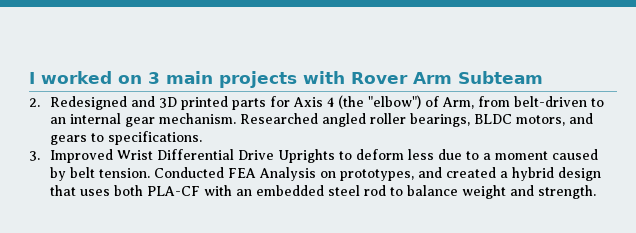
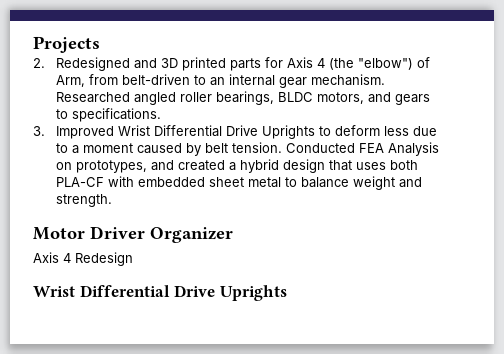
- I worked on 3 main projects with Rover Arm Subteam
+ Projects
- Conducted FEA Analysis on prototypes, and created a hybrid design that uses both PLA-CF with an embedded steel rod to balance weight and strength.
+ Conducted FEA Analysis on prototypes, and created a hybrid design that uses both PLA-CF with embedded sheet metal to balance weight and strength.
+ Motor Driver Organizer
+ Axis 4 Redesign
+ Wrist Differential Drive Uprights

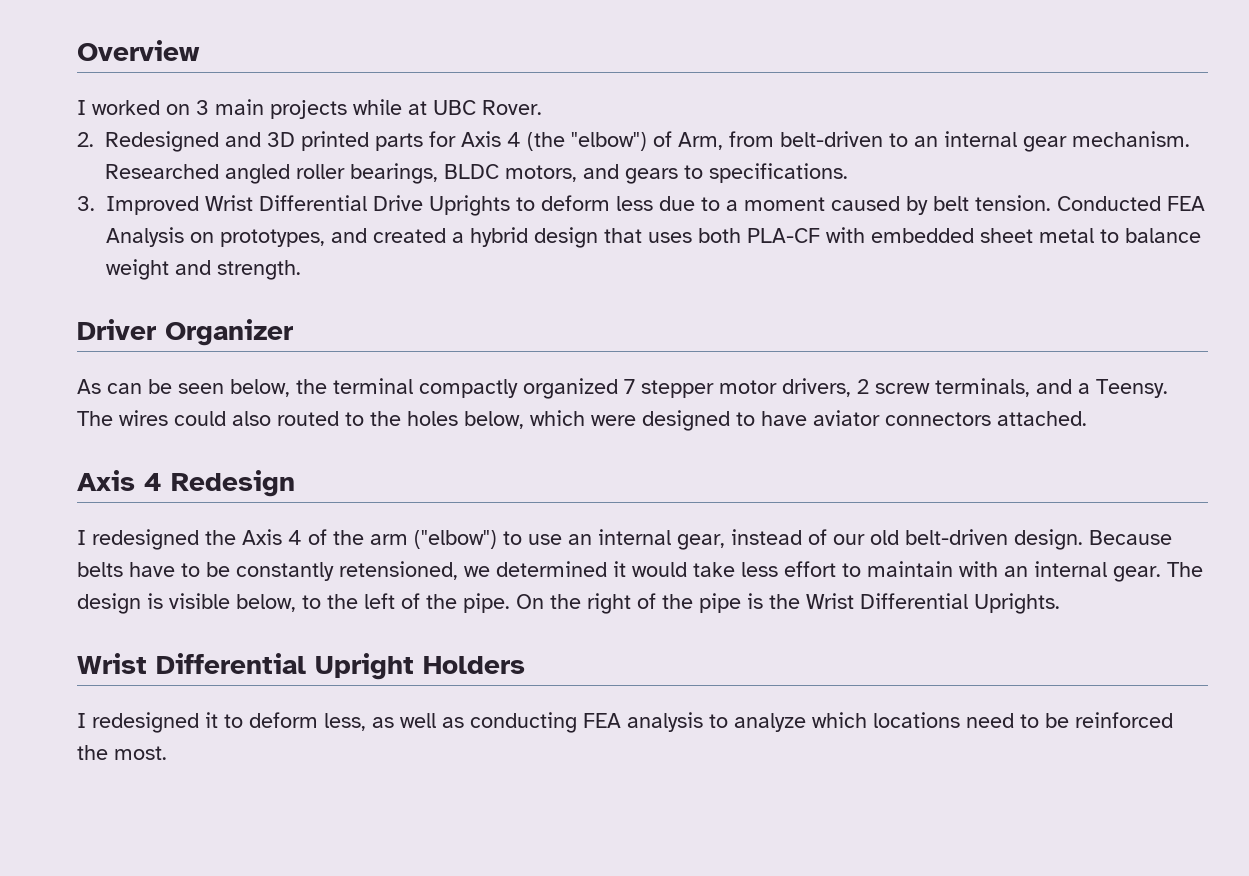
- Projects
+ Overview
+ I worked on 3 main projects while at UBC Rover.
- Motor Driver Organizer
+ Driver Organizer
+ As can be seen below, the terminal compactly organized 7 stepper motor drivers, 2 screw terminals, and a Teensy. The wires could also routed to the holes below, which were designed to have aviator connectors attached.
  Axis 4 Redesign
- Wrist Differential Drive Uprights
+ I redesigned the Axis 4 of the arm ("elbow") to use an internal gear, instead of our old belt-driven design. Because belts have to be constantly retensioned, we determined it would take less effort to maintain with an internal gear. The design is visible below, to the left of the pipe. On the right of the pipe is the Wrist Differential Uprights.
+ Wrist Differential Upright Holders
+ I redesigned it to deform less, as well as conducting FEA analysis to analyze which locations need to be reinforced the most.

